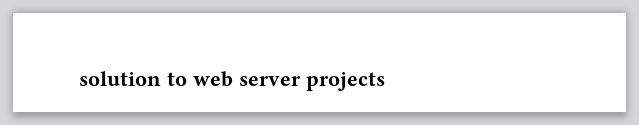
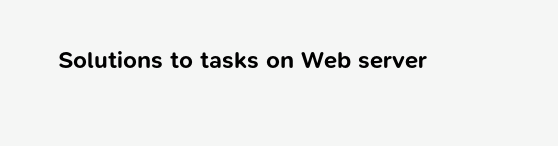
- solution to web server projects
+ Solutions to tasks on Web server

